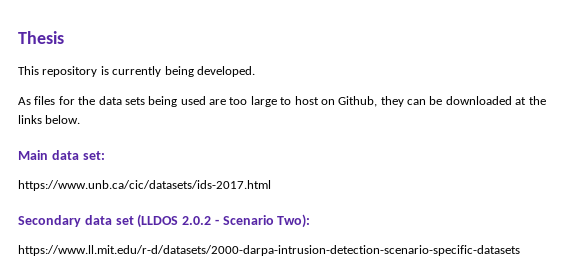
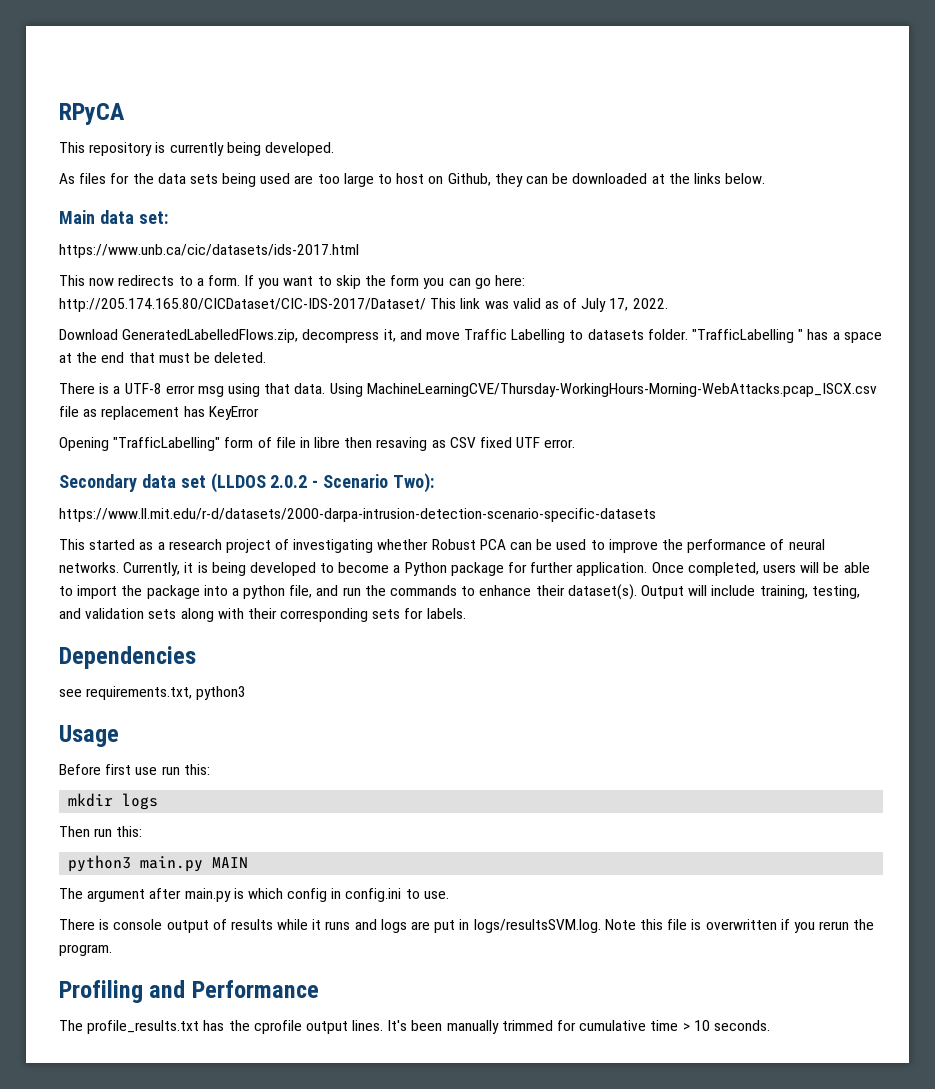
- Thesis
+ RPyCA
+ This now redirects to a form. If you want to skip the form you can go here: http://205.174.165.80/CICDataset/CIC-IDS-2017/Dataset/ This link was valid as of July 17, 2022.
+ Download GeneratedLabelledFlows.zip, decompress it, and move Traffic Labelling to datasets folder. "TrafficLabelling " has a space at the end that must be deleted.
+ There is a UTF-8 error msg using that data. Using MachineLearningCVE/Thursday-WorkingHours-Morning-WebAttacks.pcap_ISCX.csv file as replacement has KeyError
+ Opening "TrafficLabelling" form of file in libre then resaving as CSV fixed UTF error.
+ This started as a research project of investigating whether Robust PCA can be used to improve the performance of neural networks. Currently, it is being developed to become a Python package for further application. Once completed, users will be able to import the package into a python file, and run the commands to enhance their dataset(s). Output will include training, testing, and validation sets along with their corresponding sets for labels.
+ Dependencies
+ see requirements.txt, python3
+ Usage
+ Before first use run this:
+ mkdir logs
+ Then run this:
+ python3 main.py MAIN
+ The argument after main.py is which config in config.ini to use.
+ There is console output of results while it runs and logs are put in logs/resultsSVM.log. Note this file is overwritten if you rerun the program.
+ Profiling and Performance
+ The profile_results.txt has the cprofile output lines. It's been manually trimmed for cumulative time > 10 seconds.

